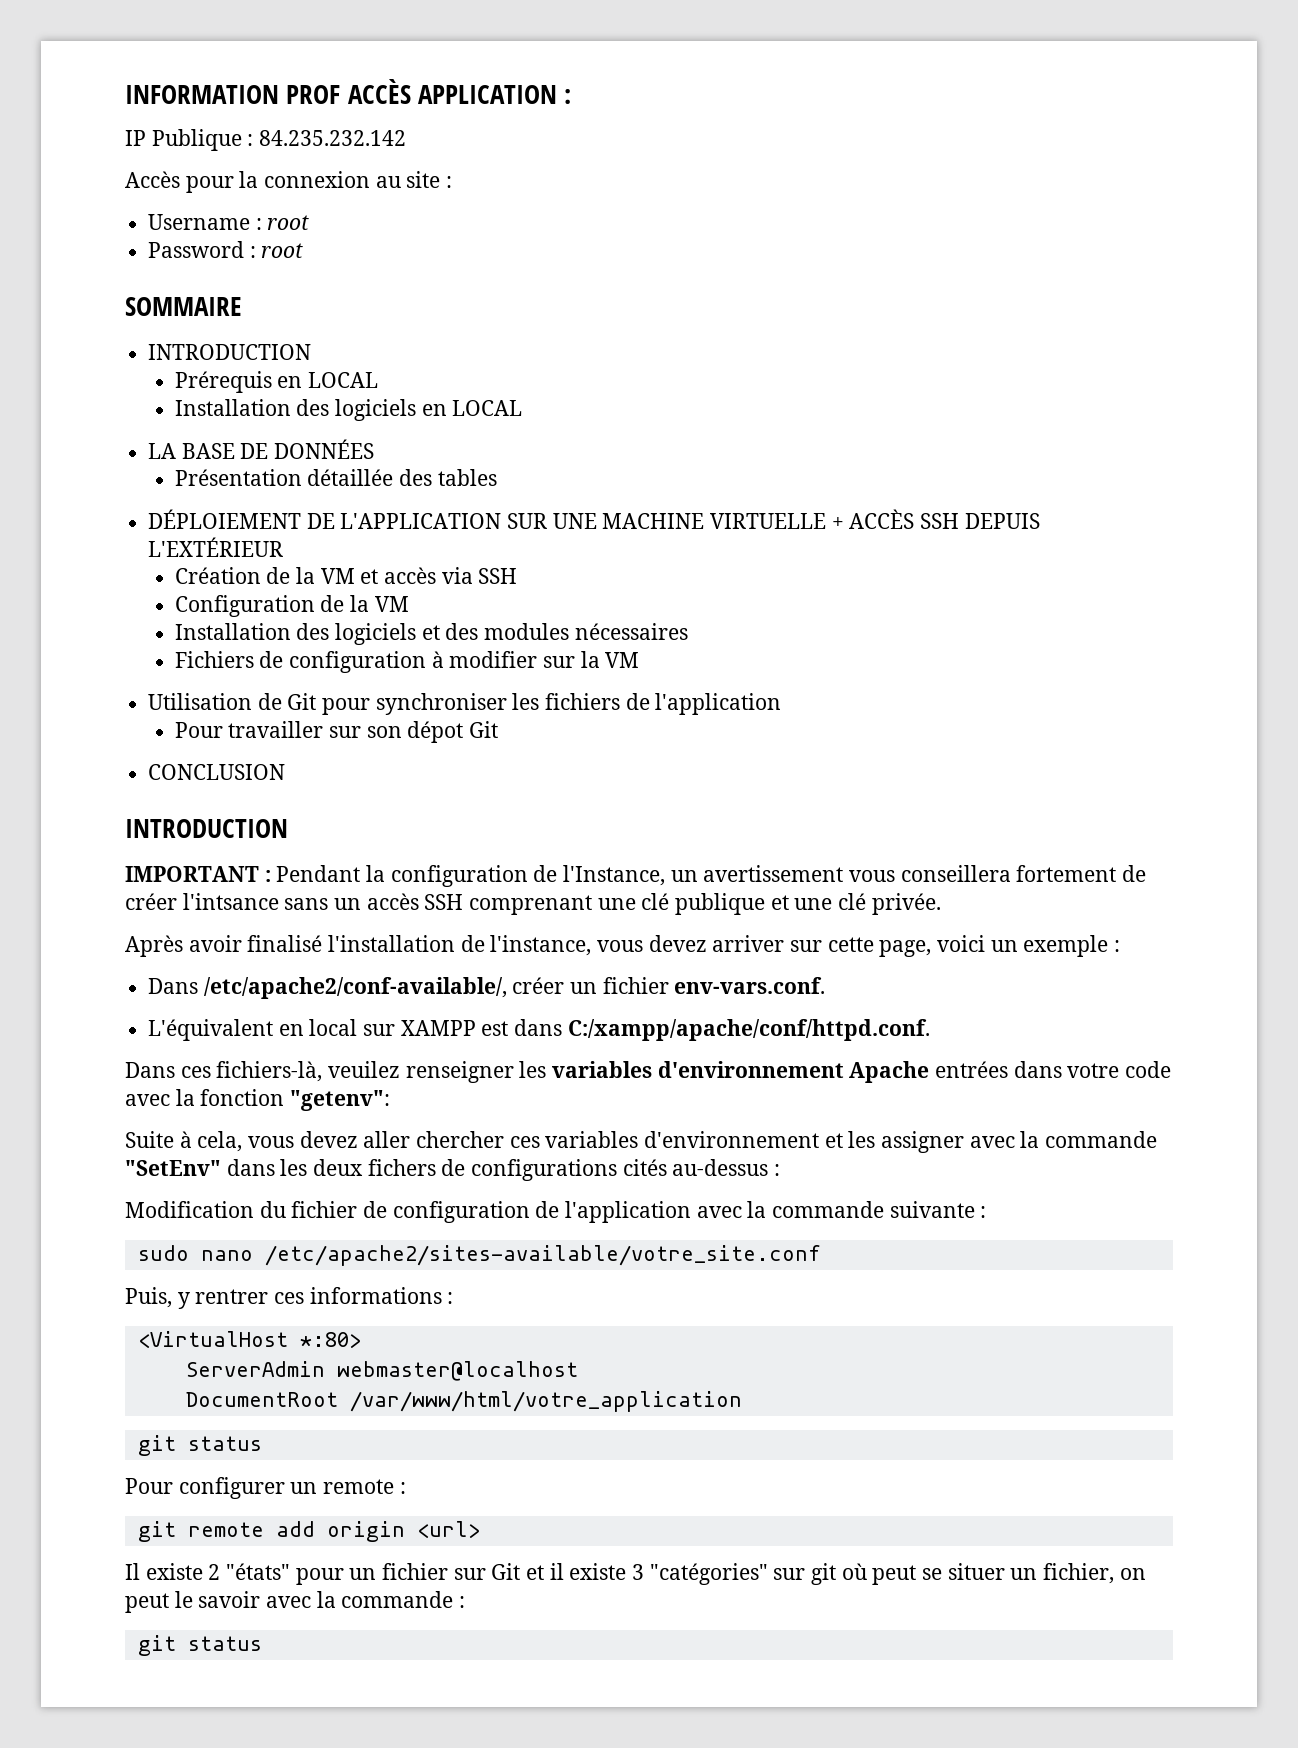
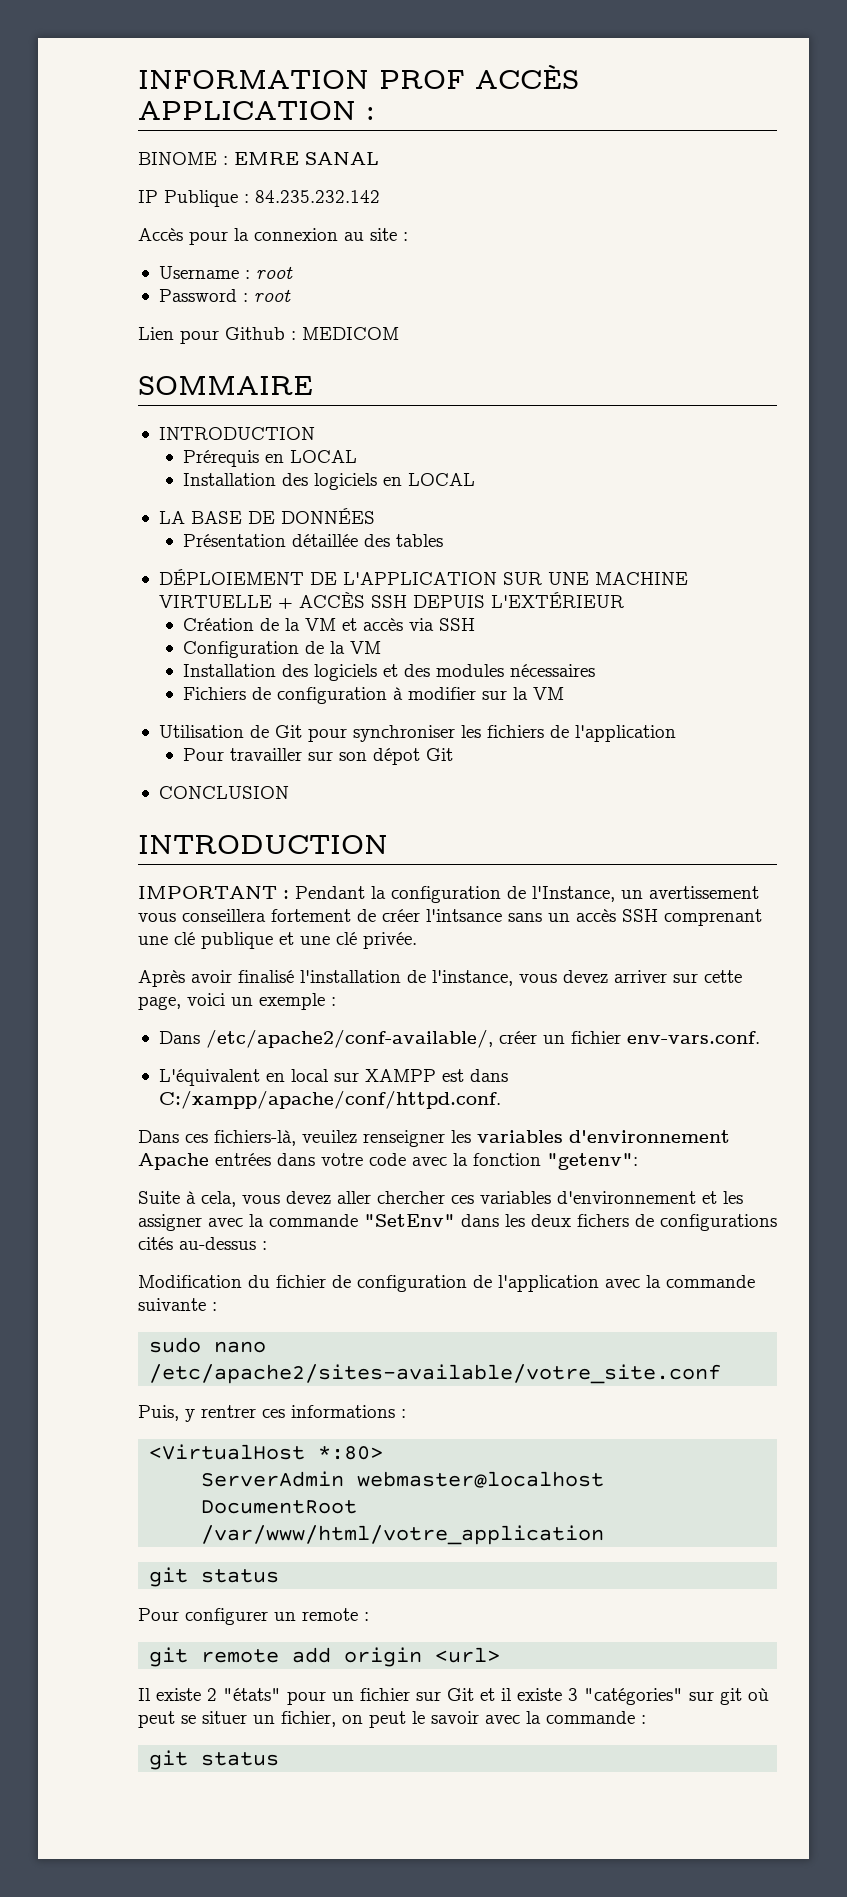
+ BINOME : EMRE SANAL
+ Lien pour Github : MEDICOM

